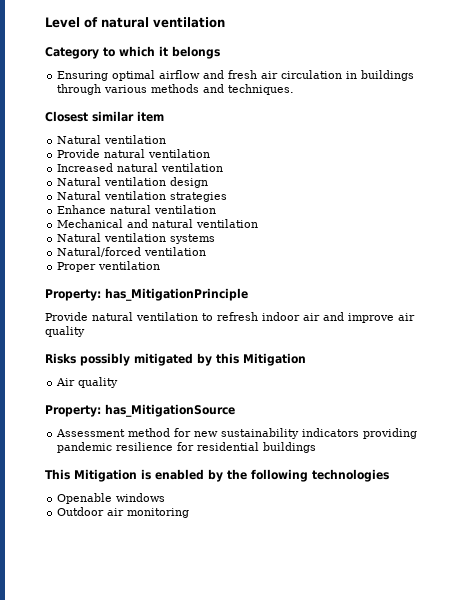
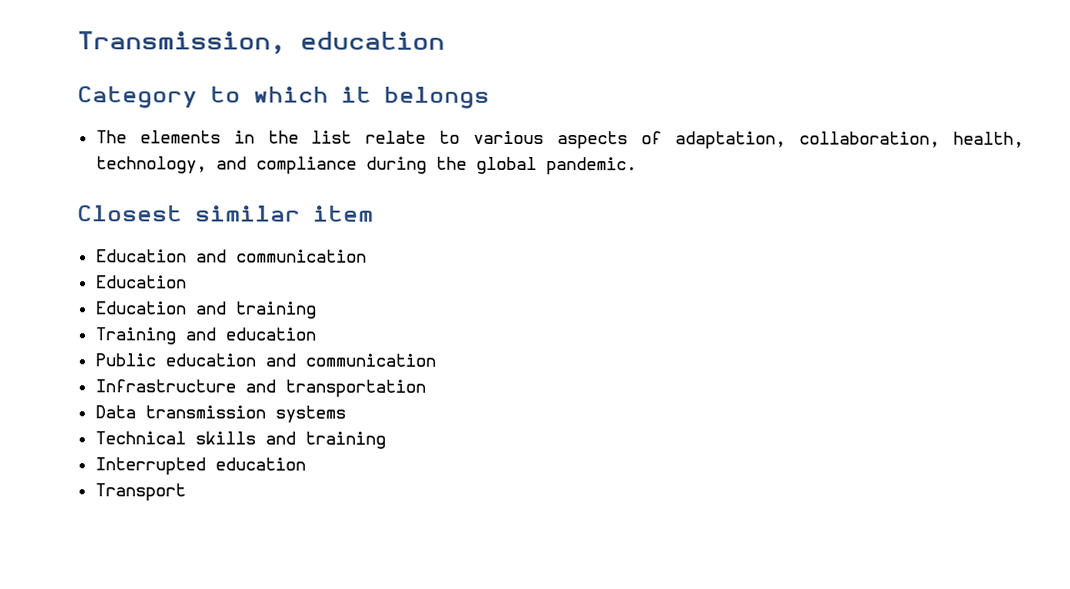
- Level of natural ventilation
+ Transmission, education
- Ensuring optimal airflow and fresh air circulation in buildings through various methods and techniques.
+ The elements in the list relate to various aspects of adaptation, collaboration, health, technology, and compliance during the global pandemic.
  Closest similar item
- Natural ventilation
- Provide natural ventilation
- Increased natural ventilation
- Natural ventilation design
- Natural ventilation strategies
- Enhance natural ventilation
- Mechanical and natural ventilation
- Natural ventilation systems
- Natural/forced ventilation
- Proper ventilation
- Property: has_MitigationPrinciple
- Provide natural ventilation to refresh indoor air and improve air quality
- Risks possibly mitigated by this Mitigation
- Air quality
- Property: has_MitigationSource
- Assessment method for new sustainability indicators providing pandemic resilience for residential buildings
- This Mitigation is enabled by the following technologies
- Openable windows
- Outdoor air monitoring
+ Education and communication
+ Education
+ Education and training
+ Training and education
+ Public education and communication
+ Infrastructure and transportation
+ Data transmission systems
+ Technical skills and training
+ Interrupted education
+ Transport

